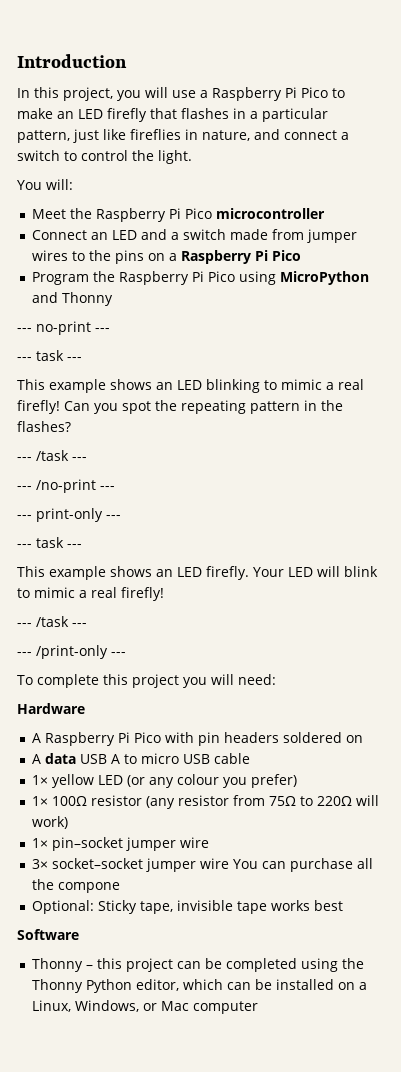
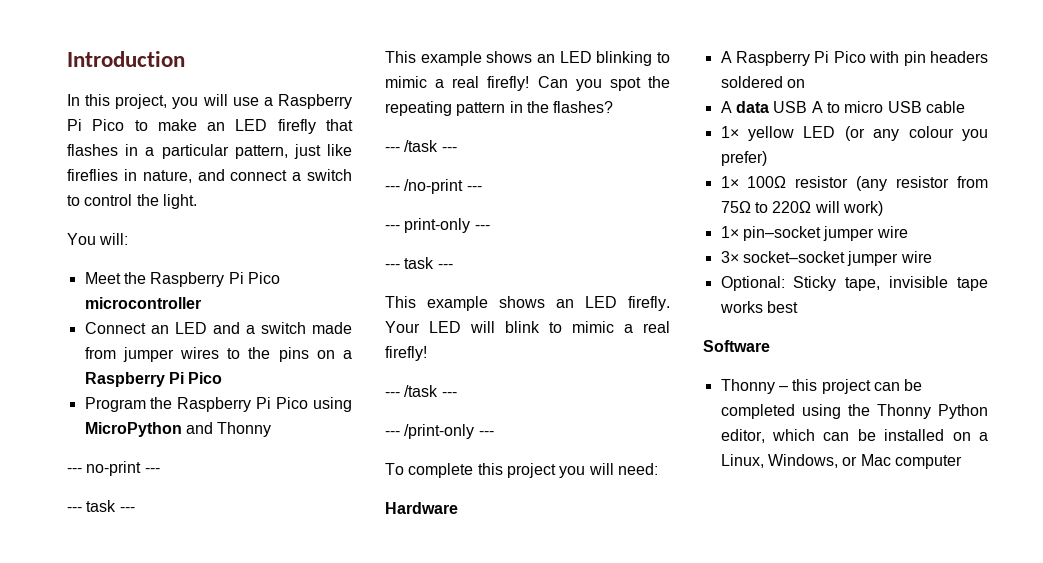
- 3× socket–socket jumper wire You can purchase all the compone
+ 3× socket–socket jumper wire

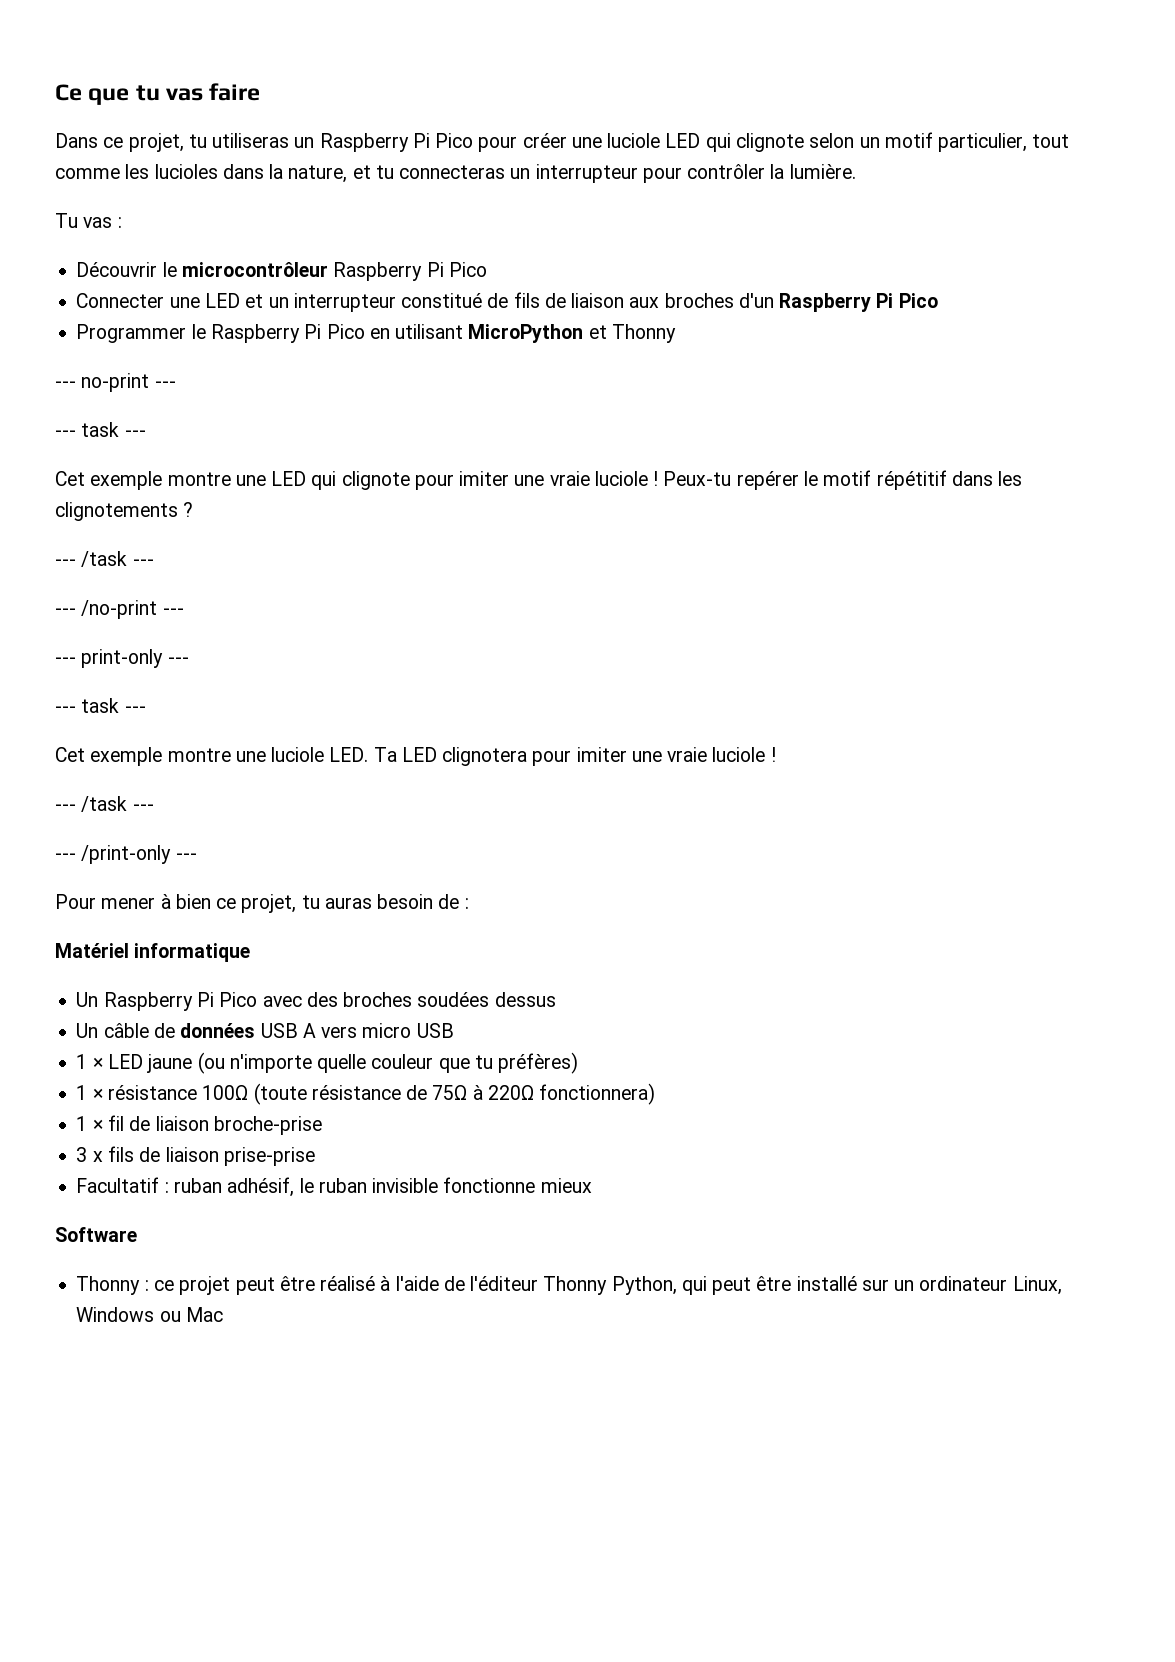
- Introduction
- In this project, you will use a Raspberry Pi Pico to make an LED firefly that flashes in a particular pattern, just like fireflies in nature, and connect a switch to control the light.
- You will:
- Meet the Raspberry Pi Pico microcontroller
- Connect an LED and a switch made from jumper wires to the pins on a Raspberry Pi Pico
- Program the Raspberry Pi Pico using MicroPython and Thonny
+ Ce que tu vas faire
+ Dans ce projet, tu utiliseras un Raspberry Pi Pico pour créer une luciole LED qui clignote selon un motif particulier, tout comme les lucioles dans la nature, et tu connecteras un interrupteur pour contrôler la lumière.
+ Tu vas :
+ Découvrir le microcontrôleur Raspberry Pi Pico
+ Connecter une LED et un interrupteur constitué de fils de liaison aux broches d'un Raspberry Pi Pico
+ Programmer le Raspberry Pi Pico en utilisant MicroPython et Thonny
- This example shows an LED blinking to mimic a real firefly! Can you spot the repeating pattern in the flashes?
+ Cet exemple montre une LED qui clignote pour imiter une vraie luciole ! Peux-tu repérer le motif répétitif dans les clignotements ?
- This example shows an LED firefly. Your LED will blink to mimic a real firefly!
+ Cet exemple montre une luciole LED. Ta LED clignotera pour imiter une vraie luciole !
- To complete this project you will need:
- Hardware
- A Raspberry Pi Pico with pin headers soldered on
- A data USB A to micro USB cable
- 1× yellow LED (or any colour you prefer)
- 1× 100Ω resistor (any resistor from 75Ω to 220Ω will work)
- 1× pin–socket jumper wire
- 3× socket–socket jumper wire
- Optional: Sticky tape, invisible tape works best
+ Pour mener à bien ce projet, tu auras besoin de :
+ Matériel informatique
+ Un Raspberry Pi Pico avec des broches soudées dessus
+ Un câble de données USB A vers micro USB
+ 1 × LED jaune (ou n'importe quelle couleur que tu préfères)
+ 1 × résistance 100Ω (toute résistance de 75Ω à 220Ω fonctionnera)
+ 1 × fil de liaison broche-prise
+ 3 x fils de liaison prise-prise
+ Facultatif : ruban adhésif, le ruban invisible fonctionne mieux
  Software
- Thonny – this project can be completed using the Thonny Python editor, which can be installed on a Linux, Windows, or Mac computer
+ Thonny : ce projet peut être réalisé à l'aide de l'éditeur Thonny Python, qui peut être installé sur un ordinateur Linux, Windows ou Mac

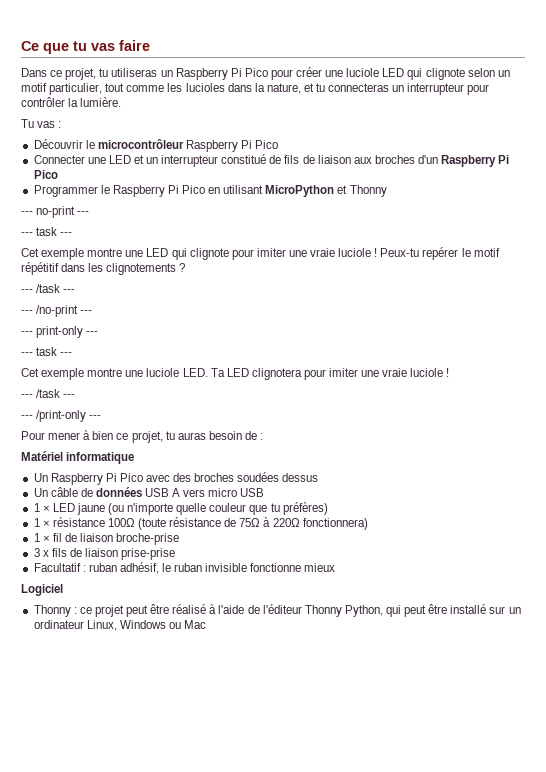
- Software
+ Logiciel

